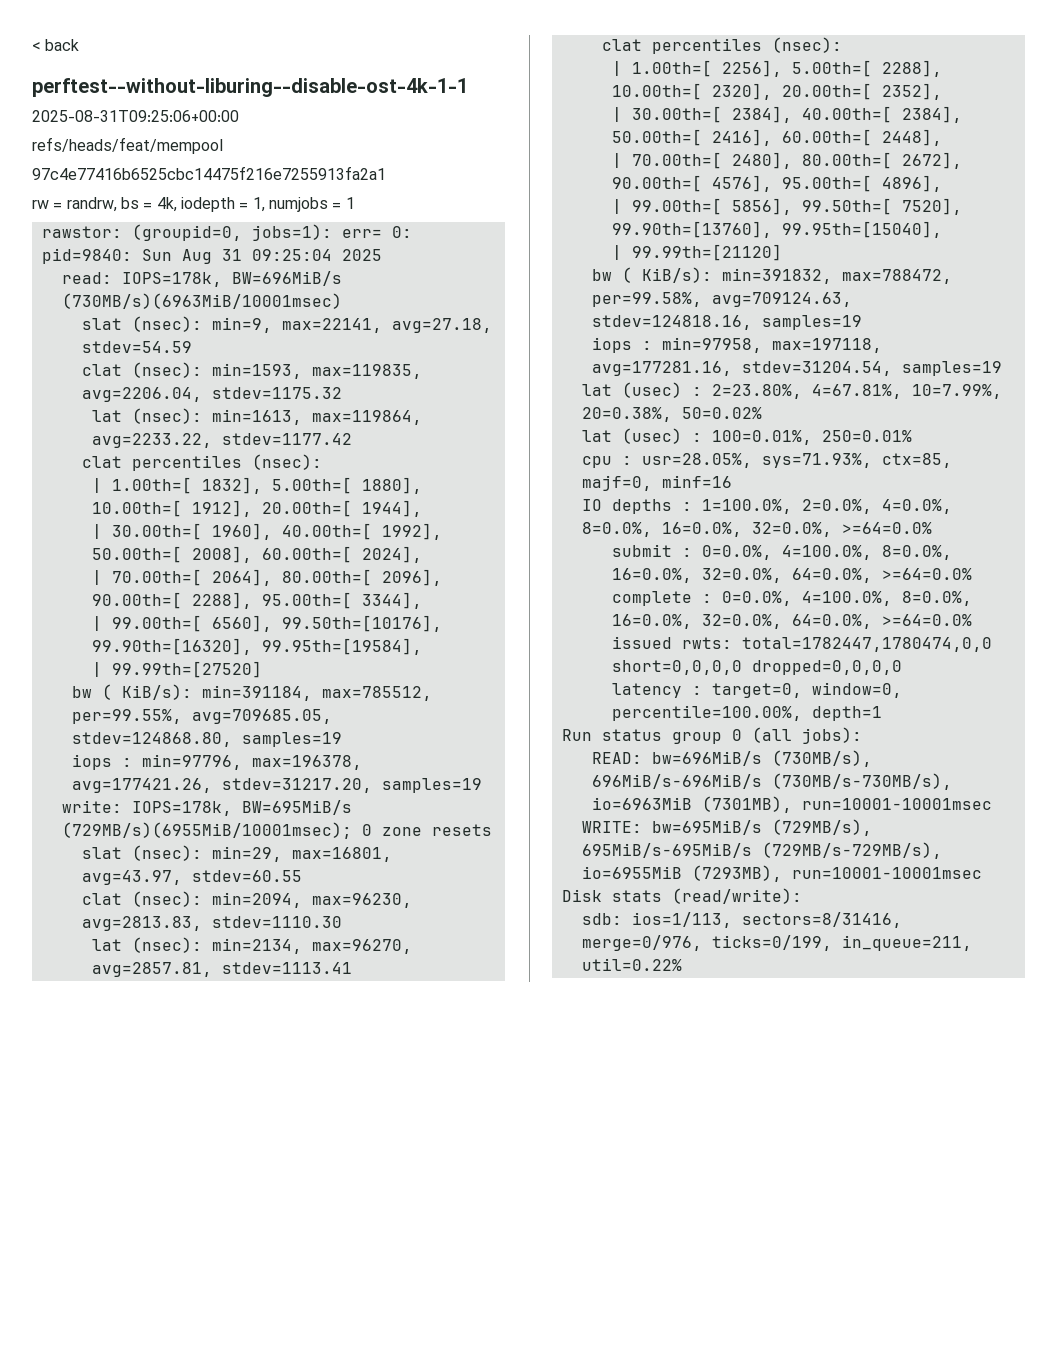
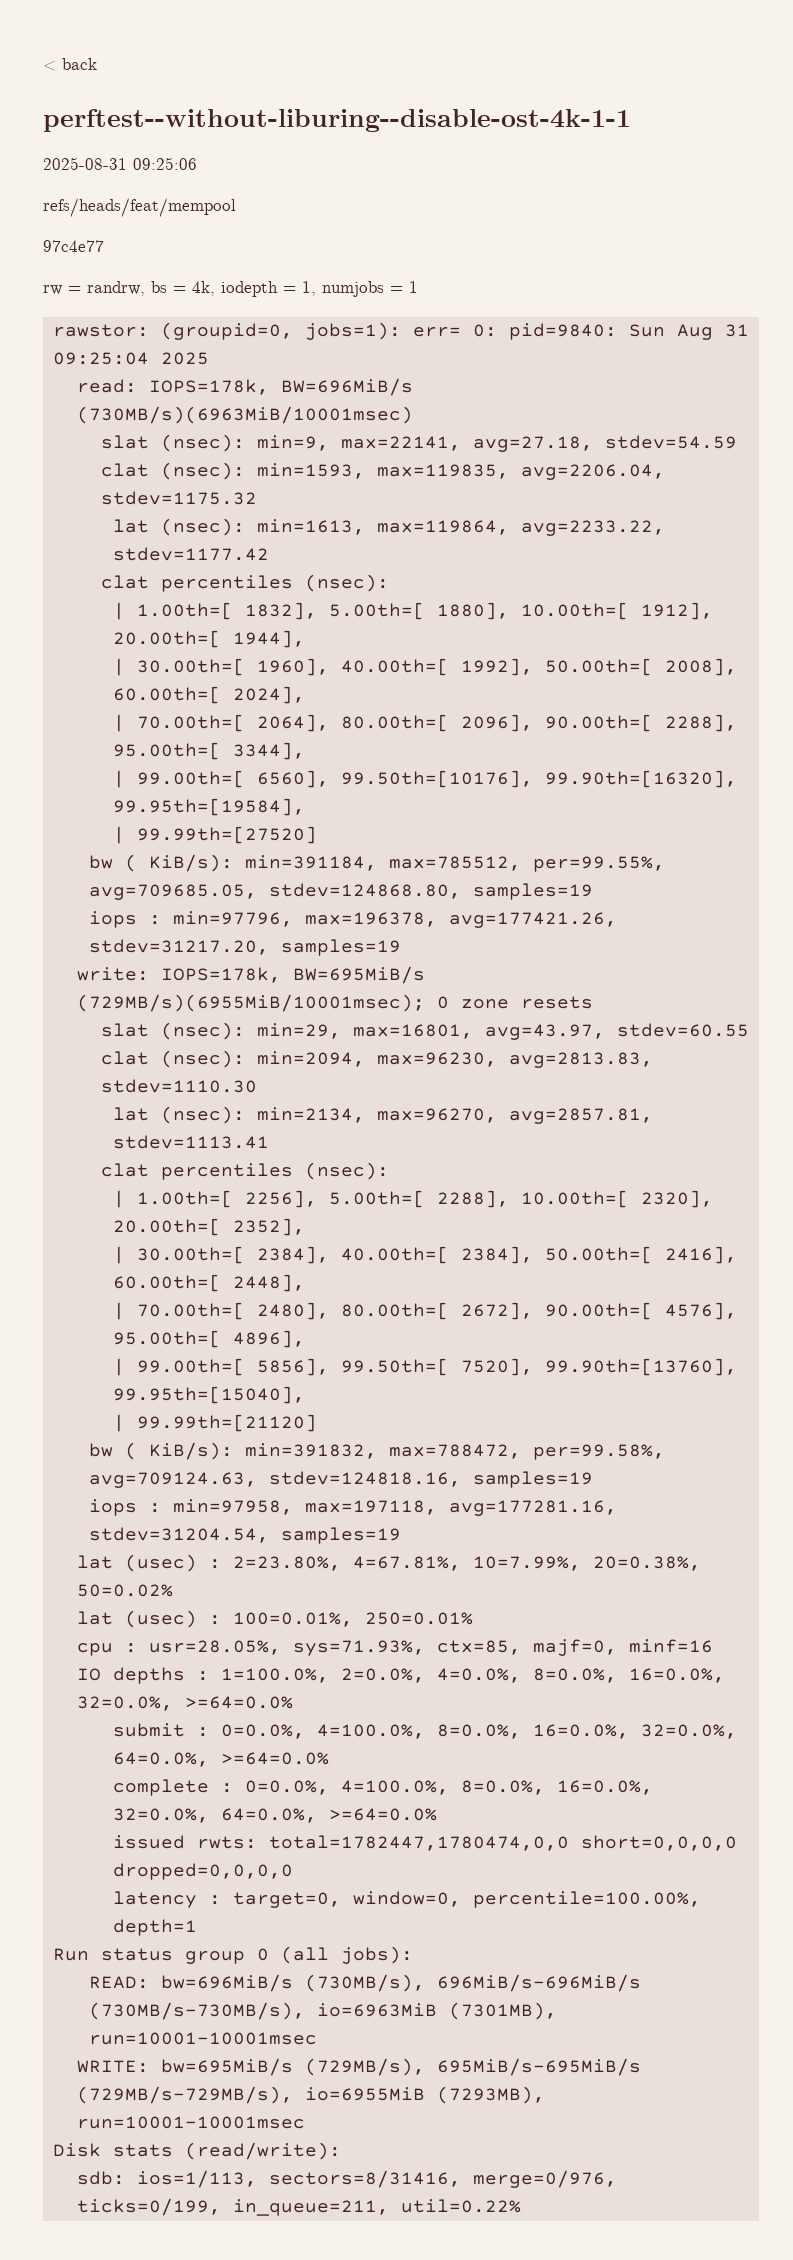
- 2025-08-31T09:25:06+00:00
+ 2025-08-31 09:25:06
- 97c4e77416b6525cbc14475f216e7255913fa2a1
+ 97c4e77

